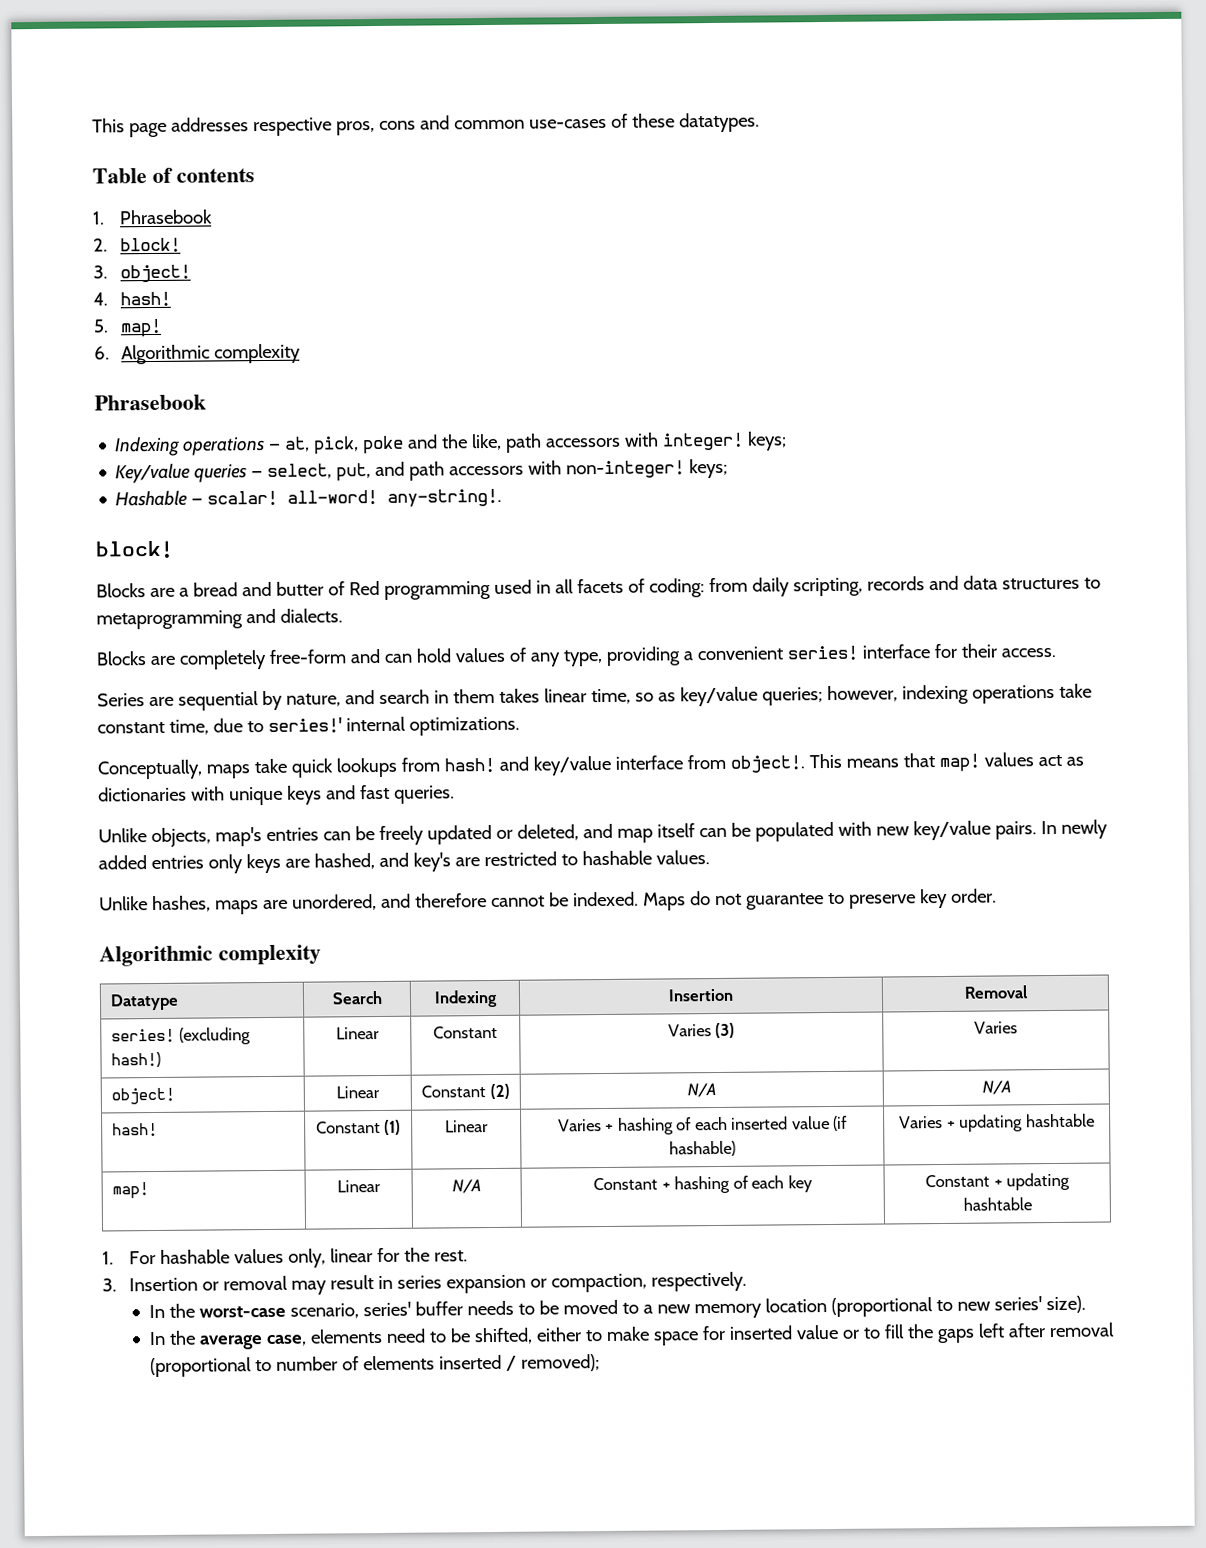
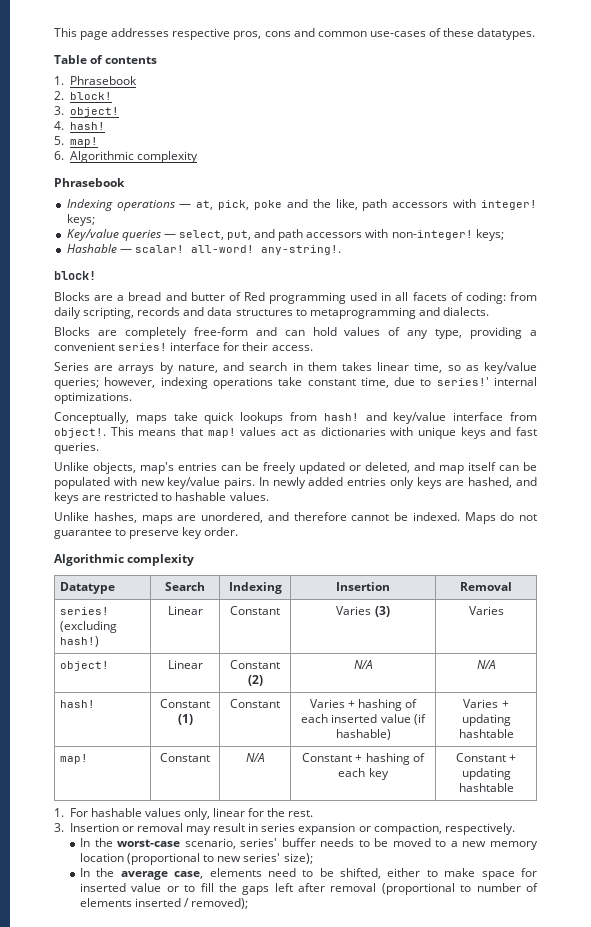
- Series are sequential by nature, and search in them takes linear time, so as key/value queries; however, indexing operations take constant time, due to series!' internal optimizations.
+ Series are arrays by nature, and search in them takes linear time, so as key/value queries; however, indexing operations take constant time, due to series!' internal optimizations.
- In newly added entries only keys are hashed, and key's are restricted to hashable values.
+ In newly added entries only keys are hashed, and keys are restricted to hashable values.
- hash! | Constant (1) | Linear | Varies + hashing of each inserted value (if hashable) | Varies + updating hashtable
+ hash! | Constant (1) | Constant | Varies + hashing of each inserted value (if hashable) | Varies + updating hashtable
- map! | Linear | N/A | Constant + hashing of each key | Constant + updating hashtable
+ map! | Constant | N/A | Constant + hashing of each key | Constant + updating hashtable
- In the worst-case scenario, series' buffer needs to be moved to a new memory location (proportional to new series' size).
+ In the worst-case scenario, series' buffer needs to be moved to a new memory location (proportional to new series' size);

